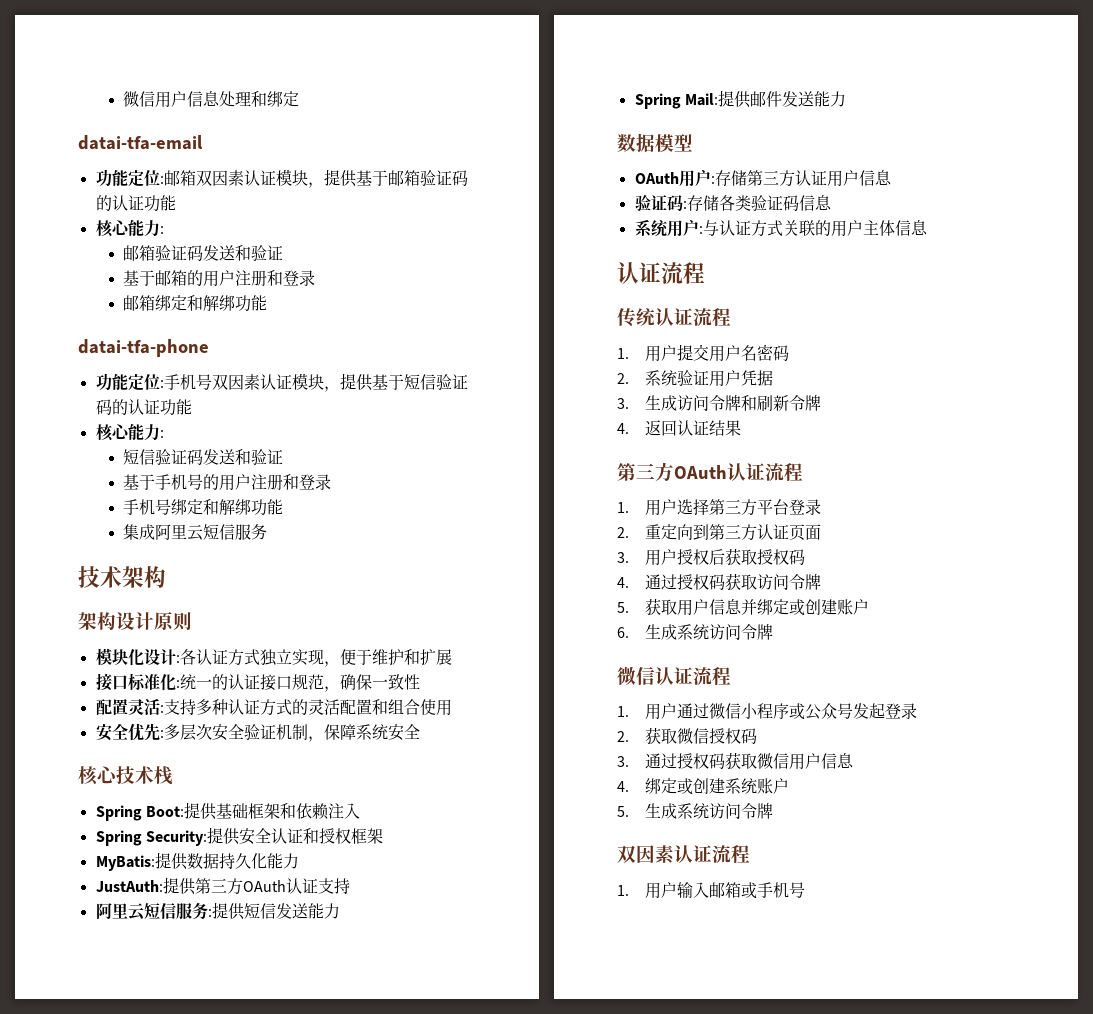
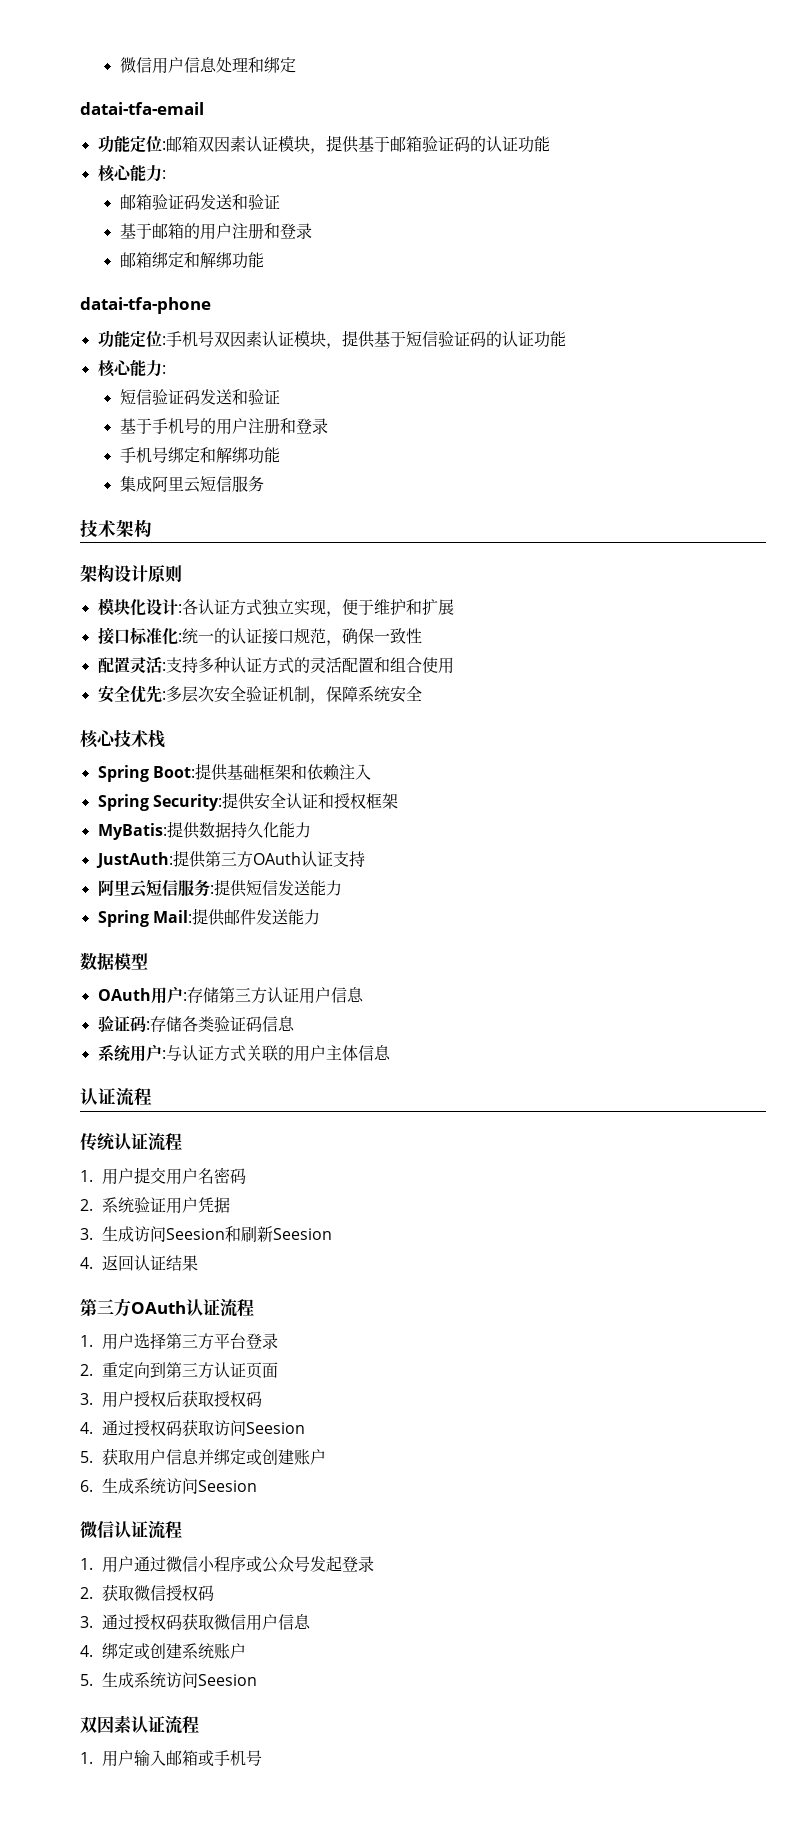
- 3.生成访问令牌和刷新令牌
+ 3.生成访问Seesion和刷新Seesion
- 4.通过授权码获取访问令牌
+ 4.通过授权码获取访问Seesion
- 6.生成系统访问令牌
+ 6.生成系统访问Seesion
- 5.生成系统访问令牌
+ 5.生成系统访问Seesion

